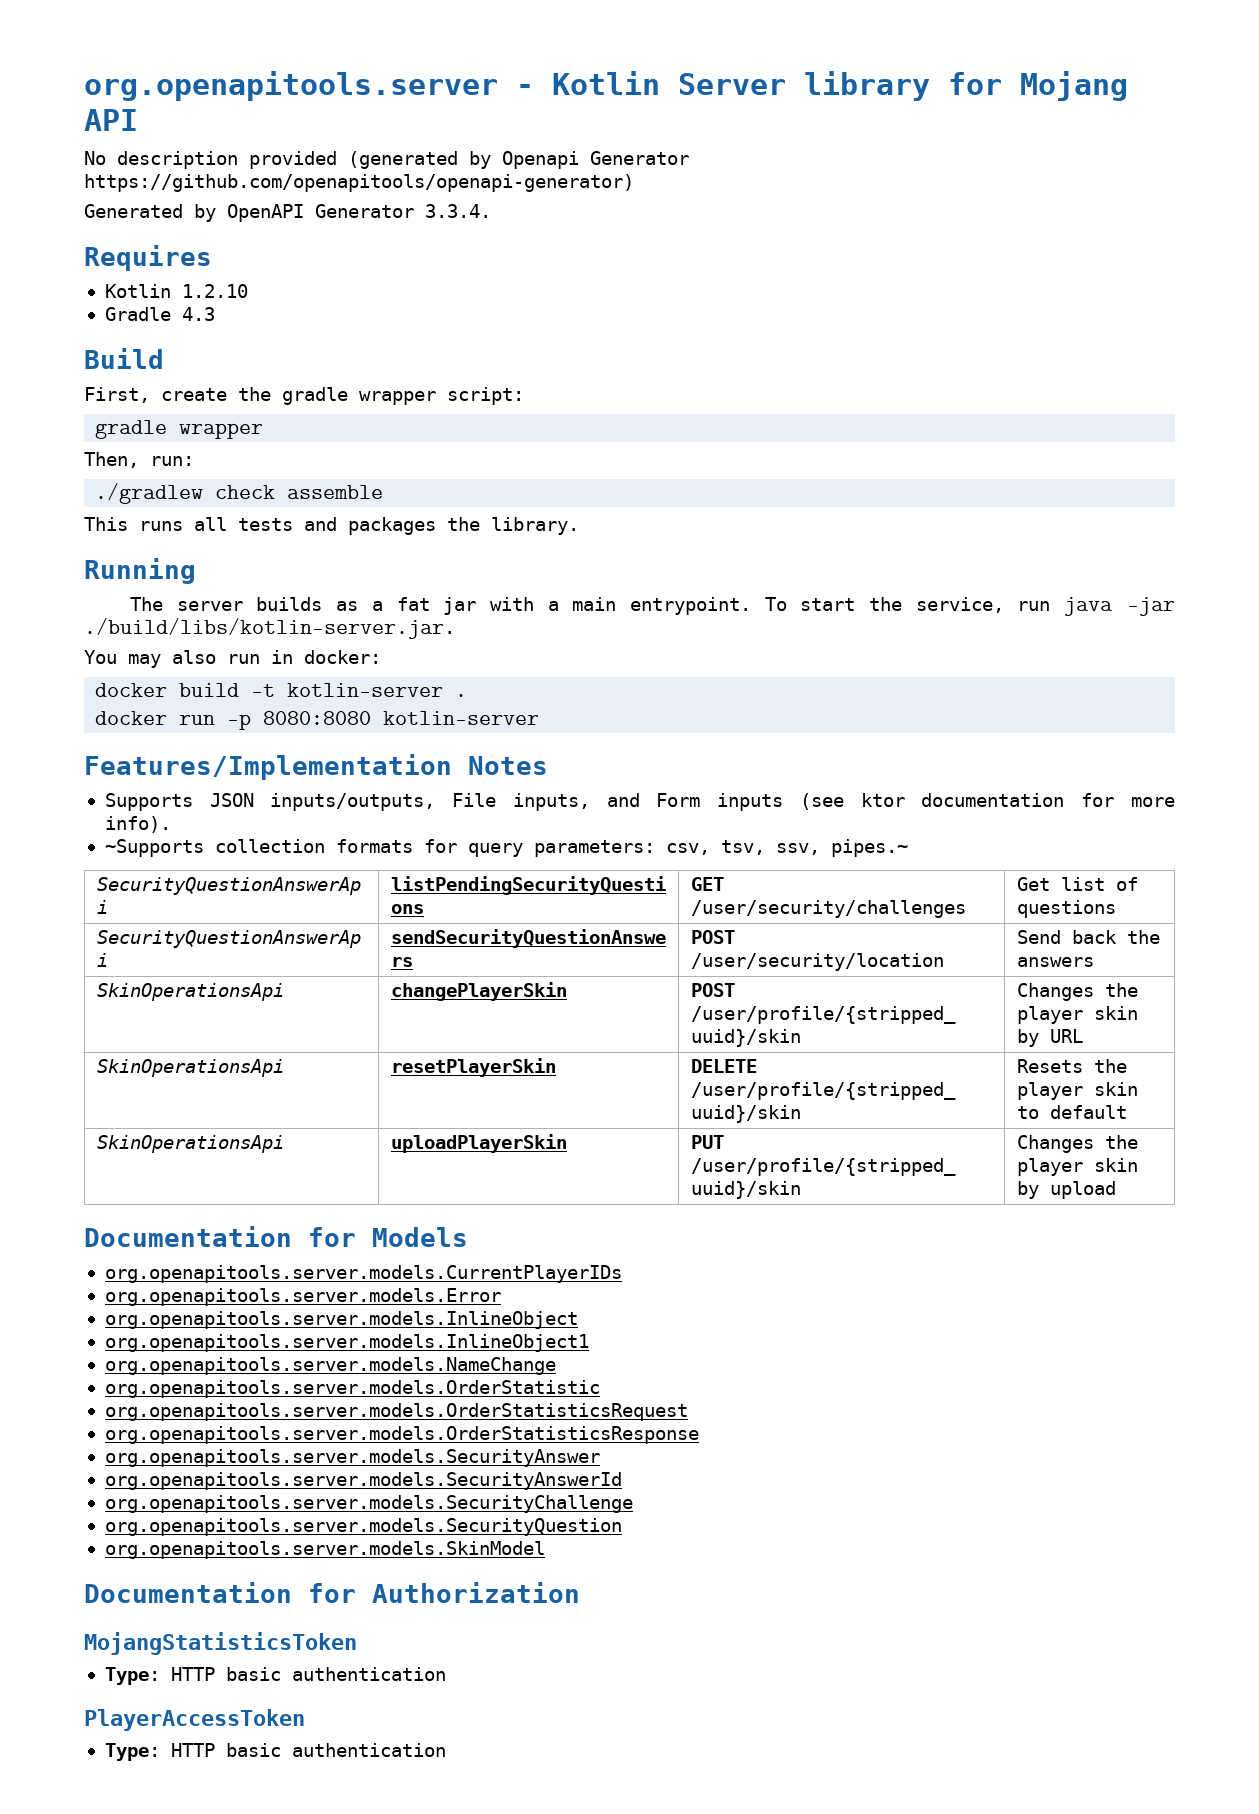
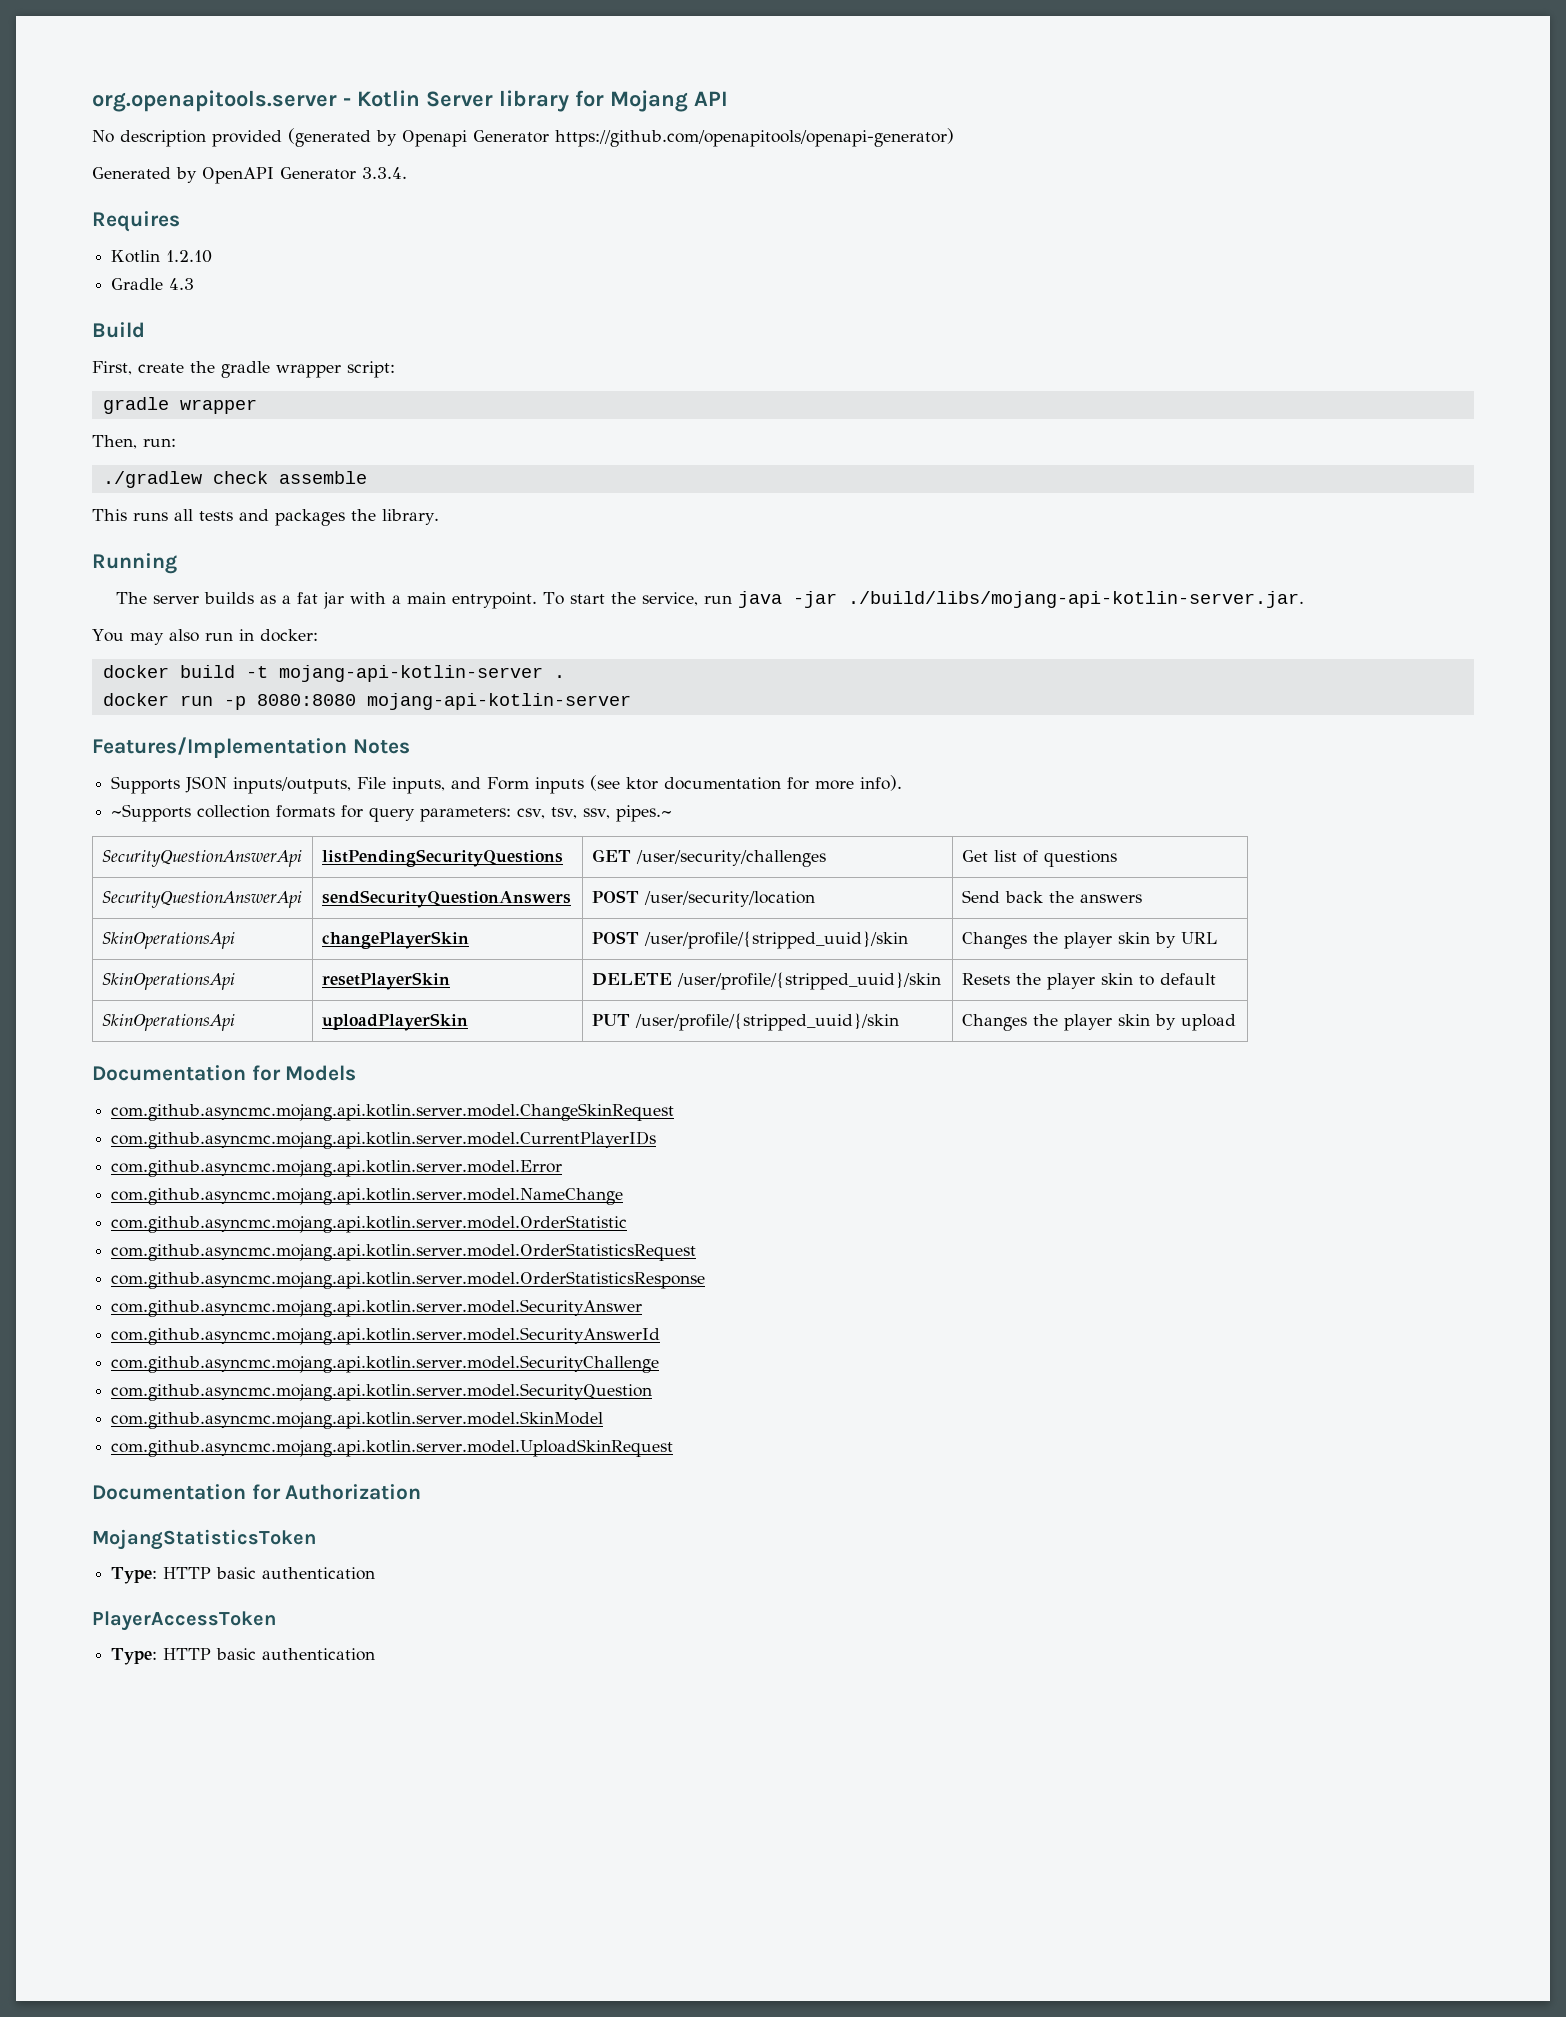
- To start the service, run java -jar ./build/libs/kotlin-server.jar.
+ To start the service, run java -jar ./build/libs/mojang-api-kotlin-server.jar.
- docker build -t kotlin-server .
+ docker build -t mojang-api-kotlin-server .
- docker run -p 8080:8080 kotlin-server
+ docker run -p 8080:8080 mojang-api-kotlin-server
- org.openapitools.server.models.CurrentPlayerIDs
- org.openapitools.server.models.Error
- org.openapitools.server.models.InlineObject
- org.openapitools.server.models.InlineObject1
- org.openapitools.server.models.NameChange
- org.openapitools.server.models.OrderStatistic
- org.openapitools.server.models.OrderStatisticsRequest
- org.openapitools.server.models.OrderStatisticsResponse
- org.openapitools.server.models.SecurityAnswer
- org.openapitools.server.models.SecurityAnswerId
- org.openapitools.server.models.SecurityChallenge
- org.openapitools.server.models.SecurityQuestion
- org.openapitools.server.models.SkinModel
+ com.github.asyncmc.mojang.api.kotlin.server.model.ChangeSkinRequest
+ com.github.asyncmc.mojang.api.kotlin.server.model.CurrentPlayerIDs
+ com.github.asyncmc.mojang.api.kotlin.server.model.Error
+ com.github.asyncmc.mojang.api.kotlin.server.model.NameChange
+ com.github.asyncmc.mojang.api.kotlin.server.model.OrderStatistic
+ com.github.asyncmc.mojang.api.kotlin.server.model.OrderStatisticsRequest
+ com.github.asyncmc.mojang.api.kotlin.server.model.OrderStatisticsResponse
+ com.github.asyncmc.mojang.api.kotlin.server.model.SecurityAnswer
+ com.github.asyncmc.mojang.api.kotlin.server.model.SecurityAnswerId
+ com.github.asyncmc.mojang.api.kotlin.server.model.SecurityChallenge
+ com.github.asyncmc.mojang.api.kotlin.server.model.SecurityQuestion
+ com.github.asyncmc.mojang.api.kotlin.server.model.SkinModel
+ com.github.asyncmc.mojang.api.kotlin.server.model.UploadSkinRequest

